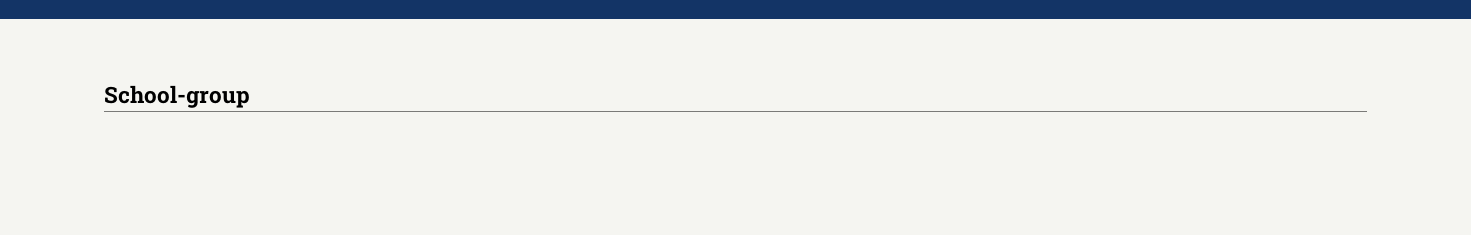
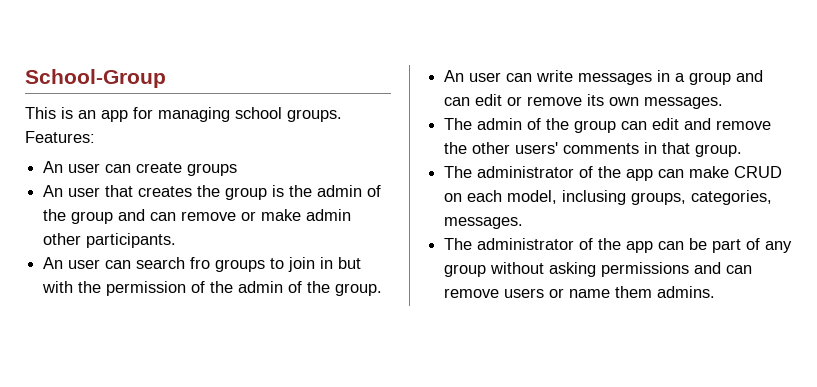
- School-group
+ School-Group
+ This is an app for managing school groups. Features:
+ An user can create groups
+ An user that creates the group is the admin of the group and can remove or make admin other participants.
+ An user can search fro groups to join in but with the permission of the admin of the group.
+ An user can write messages in a group and can edit or remove its own messages.
+ The admin of the group can edit and remove the other users' comments in that group.
+ The administrator of the app can make CRUD on each model, inclusing groups, categories, messages.
+ The administrator of the app can be part of any group without asking permissions and can remove users or name them admins.

